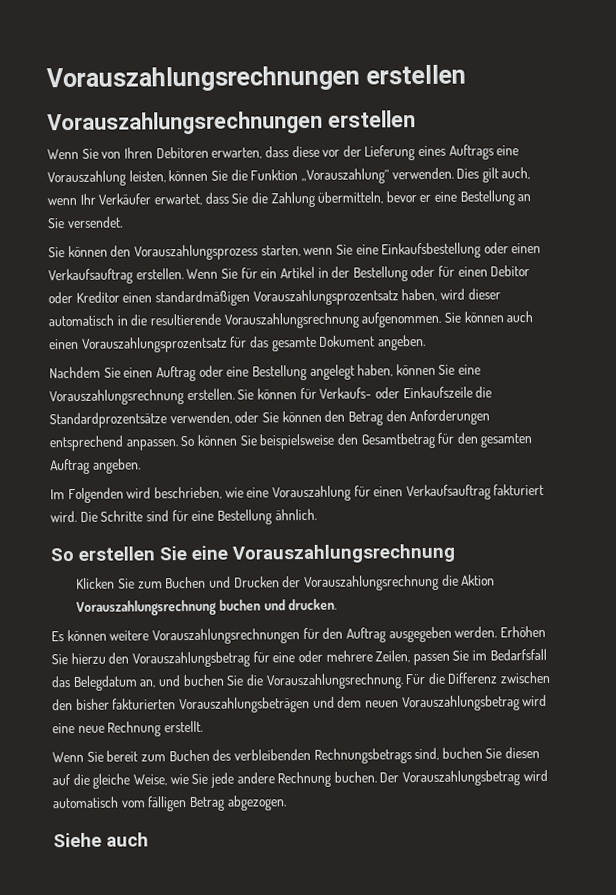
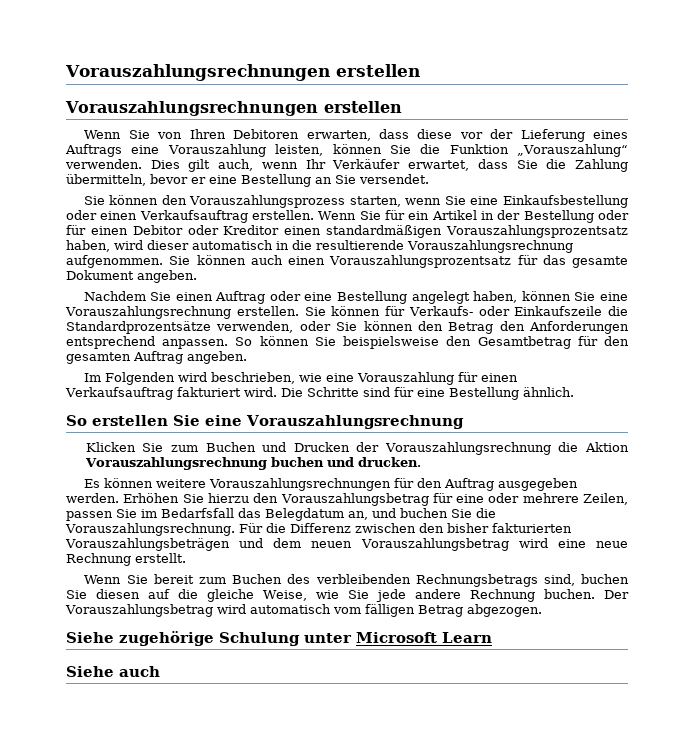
+ Siehe zugehörige Schulung unter Microsoft Learn

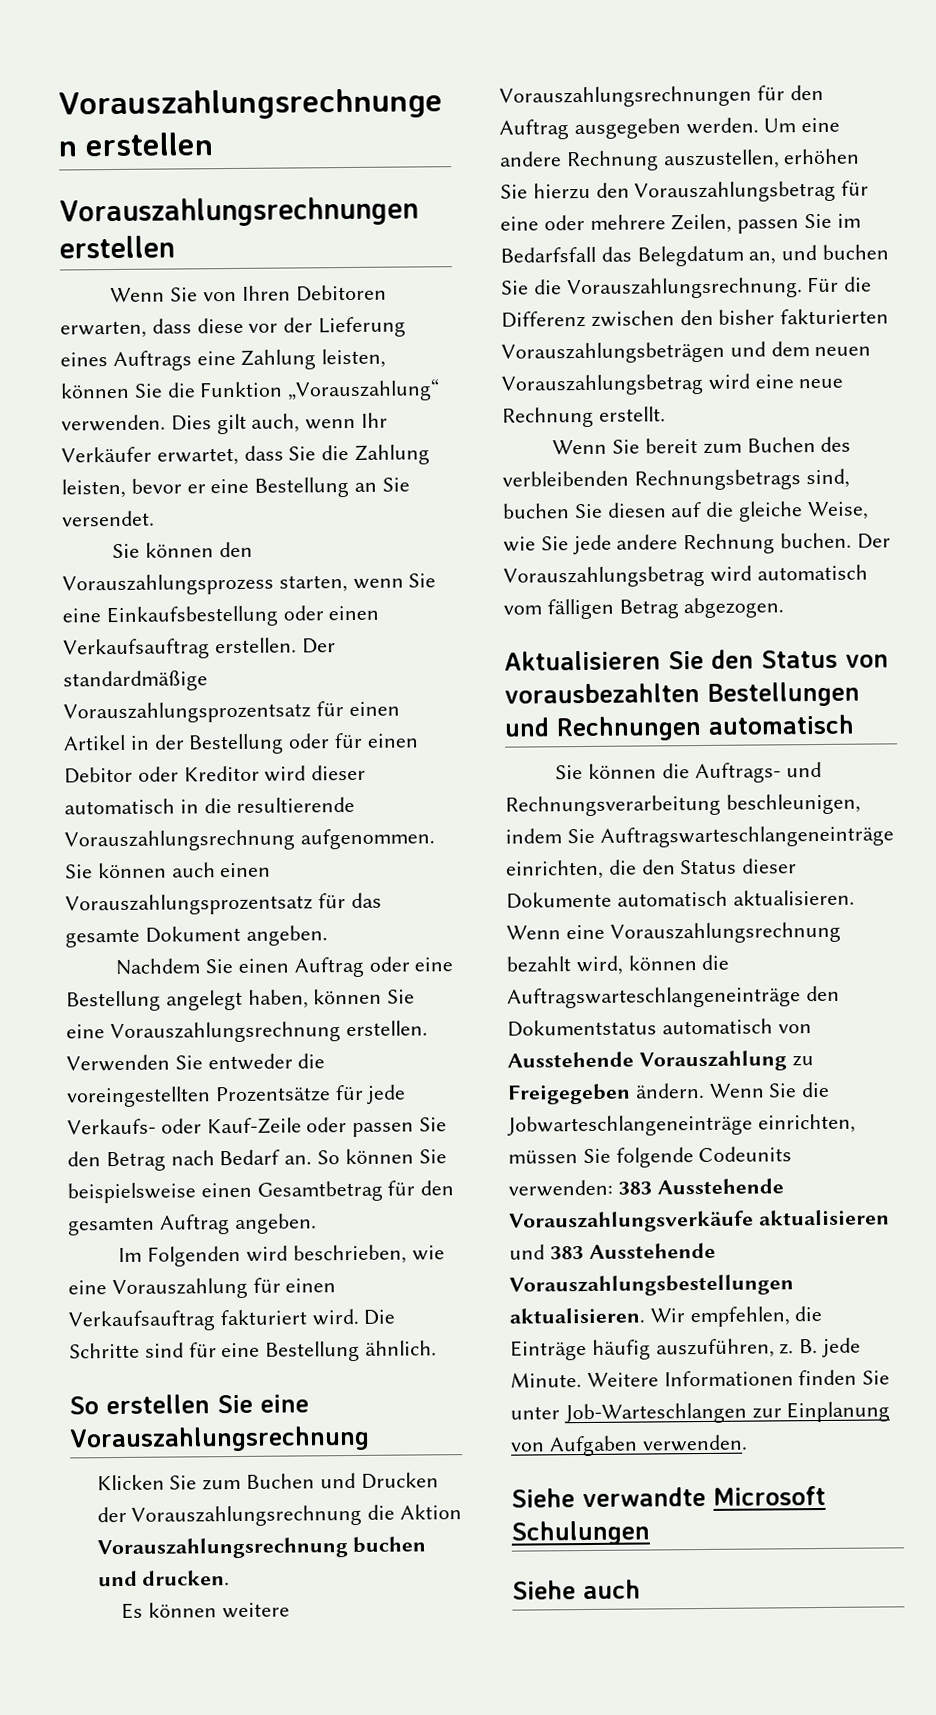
- Wenn Sie von Ihren Debitoren erwarten, dass diese vor der Lieferung eines Auftrags eine Vorauszahlung leisten, können Sie die Funktion „Vorauszahlung“ verwenden.
+ Wenn Sie von Ihren Debitoren erwarten, dass diese vor der Lieferung eines Auftrags eine Zahlung leisten, können Sie die Funktion „Vorauszahlung“ verwenden.
- Dies gilt auch, wenn Ihr Verkäufer erwartet, dass Sie die Zahlung übermitteln, bevor er eine Bestellung an Sie versendet.
+ Dies gilt auch, wenn Ihr Verkäufer erwartet, dass Sie die Zahlung leisten, bevor er eine Bestellung an Sie versendet.
- Wenn Sie für ein Artikel in der Bestellung oder für einen Debitor oder Kreditor einen standardmäßigen Vorauszahlungsprozentsatz haben, wird dieser automatisch in die resultierende Vorauszahlungsrechnung aufgenommen.
+ Der standardmäßige Vorauszahlungsprozentsatz für einen Artikel in der Bestellung oder für einen Debitor oder Kreditor wird dieser automatisch in die resultierende Vorauszahlungsrechnung aufgenommen.
- Sie können für Verkaufs- oder Einkaufszeile die Standardprozentsätze verwenden, oder Sie können den Betrag den Anforderungen entsprechend anpassen.
+ Verwenden Sie entweder die voreingestellten Prozentsätze für jede Verkaufs- oder Kauf-Zeile oder passen Sie den Betrag nach Bedarf an.
- So können Sie beispielsweise den Gesamtbetrag für den gesamten Auftrag angeben.
+ So können Sie beispielsweise einen Gesamtbetrag für den gesamten Auftrag angeben.
- Erhöhen Sie hierzu den Vorauszahlungsbetrag für eine oder mehrere Zeilen, passen Sie im Bedarfsfall das Belegdatum an, und buchen Sie die Vorauszahlungsrechnung.
+ Um eine andere Rechnung auszustellen, erhöhen Sie hierzu den Vorauszahlungsbetrag für eine oder mehrere Zeilen, passen Sie im Bedarfsfall das Belegdatum an, und buchen Sie die Vorauszahlungsrechnung.
- Siehe zugehörige Schulung unter Microsoft Learn
+ Aktualisieren Sie den Status von vorausbezahlten Bestellungen und Rechnungen automatisch
+ Sie können die Auftrags- und Rechnungsverarbeitung beschleunigen, indem Sie Auftragswarteschlangeneinträge einrichten, die den Status dieser Dokumente automatisch aktualisieren. Wenn eine Vorauszahlungsrechnung bezahlt wird, können die Auftragswarteschlangeneinträge den Dokumentstatus automatisch von Ausstehende Vorauszahlung zu Freigegeben ändern. Wenn Sie die Jobwarteschlangeneinträge einrichten, müssen Sie folgende Codeunits verwenden: 383 Ausstehende Vorauszahlungsverkäufe aktualisieren und 383 Ausstehende Vorauszahlungsbestellungen aktualisieren. Wir empfehlen, die Einträge häufig auszuführen, z. B. jede Minute. Weitere Informationen finden Sie unter Job-Warteschlangen zur Einplanung von Aufgaben verwenden.
+ Siehe verwandte Microsoft Schulungen

